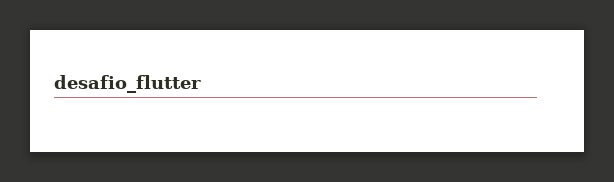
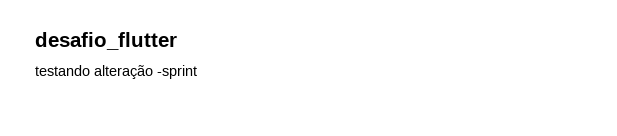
+ testando alteração -sprint

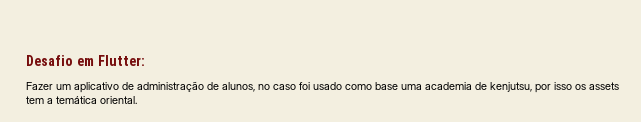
- desafio_flutter
- testando alteração -sprint
+ Desafio em Flutter:
+ Fazer um aplicativo de administração de alunos, no caso foi usado como base uma academia de kenjutsu, por isso os assets tem a temática oriental.

